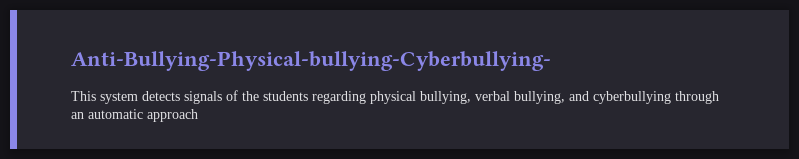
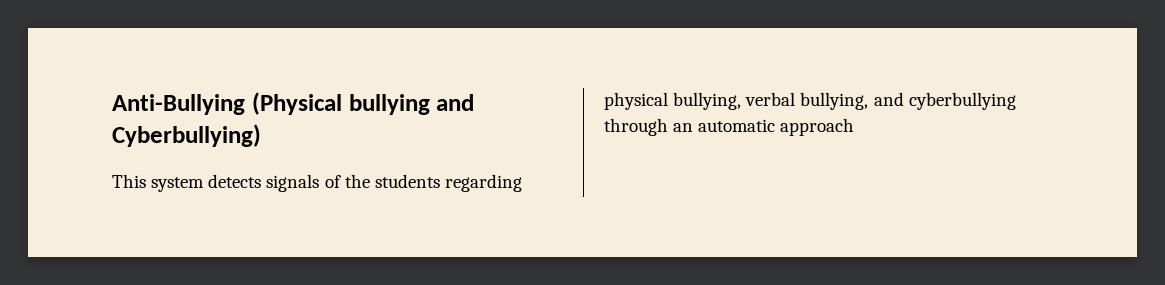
- Anti-Bullying-Physical-bullying-Cyberbullying-
+ Anti-Bullying (Physical bullying and Cyberbullying)

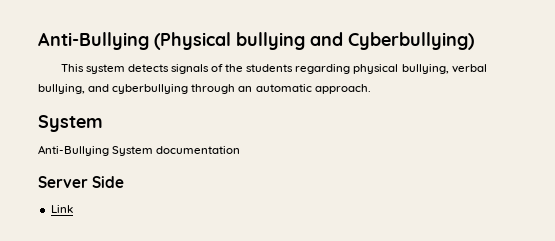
- This system detects signals of the students regarding physical bullying, verbal bullying, and cyberbullying through an automatic approach
+ This system detects signals of the students regarding physical bullying, verbal bullying, and cyberbullying through an automatic approach.
+ System
+ Anti-Bullying System documentation
+ Server Side
+ Link

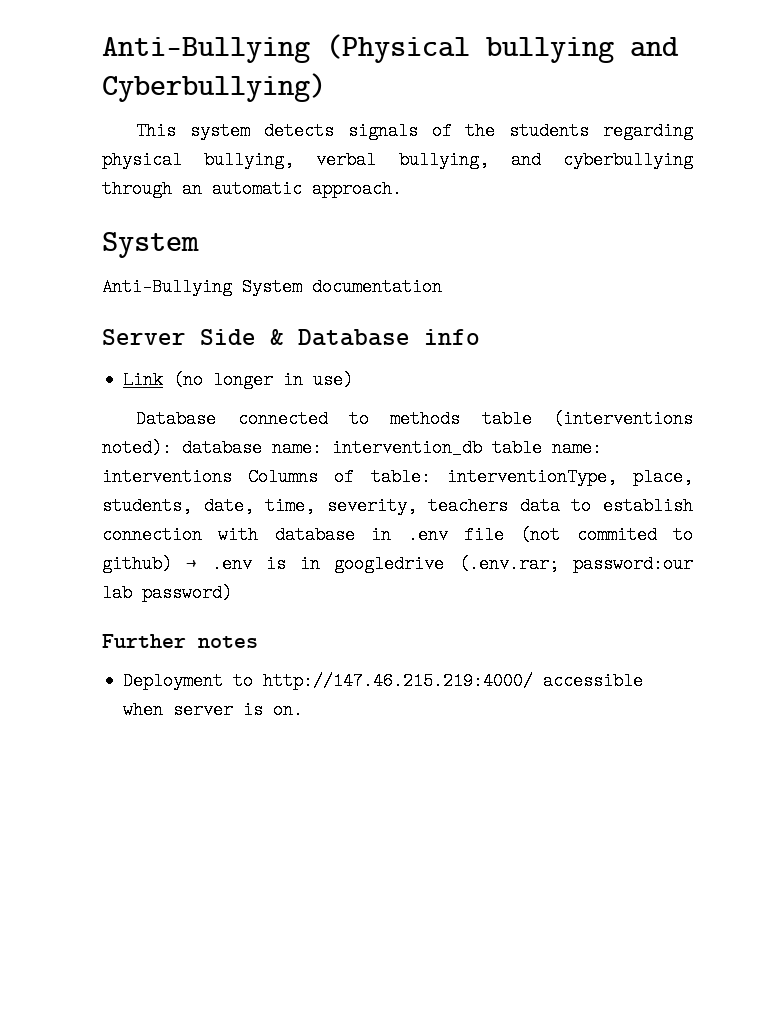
- Server Side
- Link
+ Server Side & Database info
+ Link (no longer in use)
+ Database connected to methods table (interventions noted): database name: intervention_db table name: interventions Columns of table: interventionType, place, students, date, time, severity, teachers data to establish connection with database in .env file (not commited to github) → .env is in googledrive (.env.rar; password:our lab password)
+ Further notes
+ Deployment to http://147.46.215.219:4000/ accessible when server is on.

